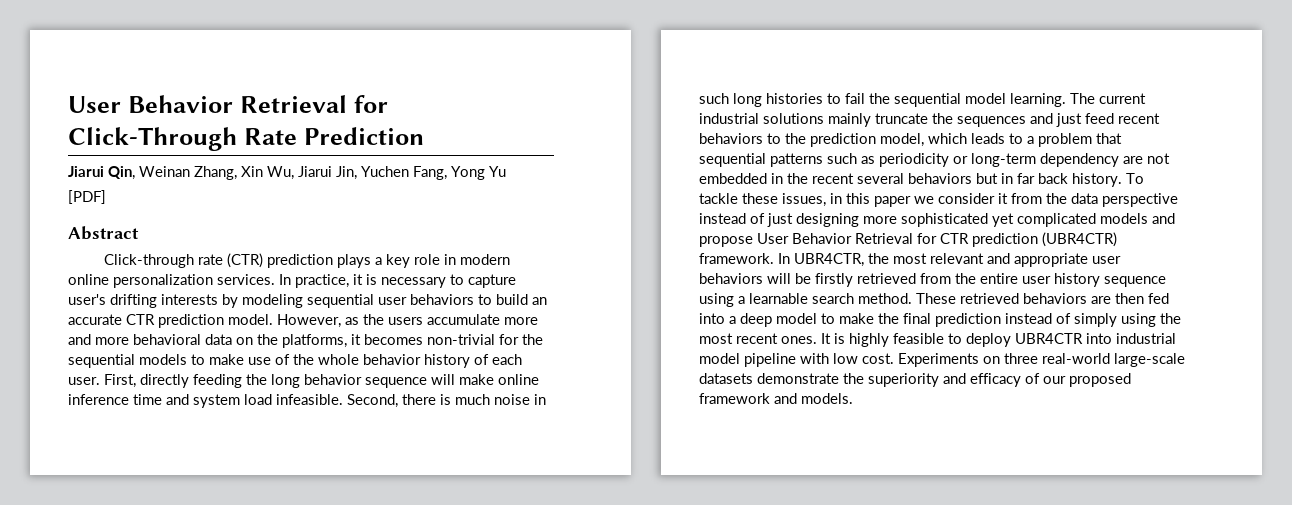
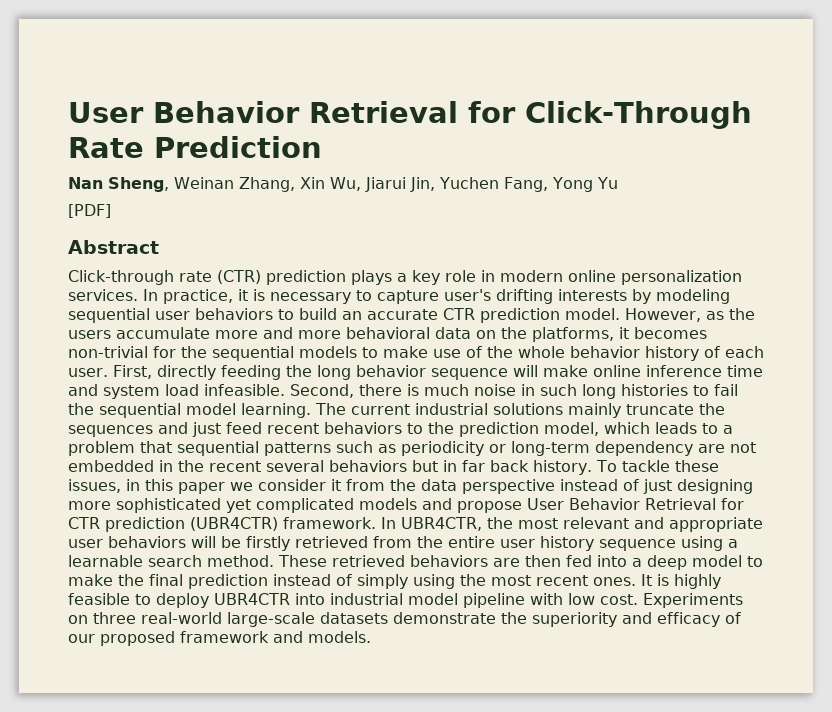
- Jiarui Qin, Weinan Zhang, Xin Wu, Jiarui Jin, Yuchen Fang, Yong Yu
+ Nan Sheng, Weinan Zhang, Xin Wu, Jiarui Jin, Yuchen Fang, Yong Yu

